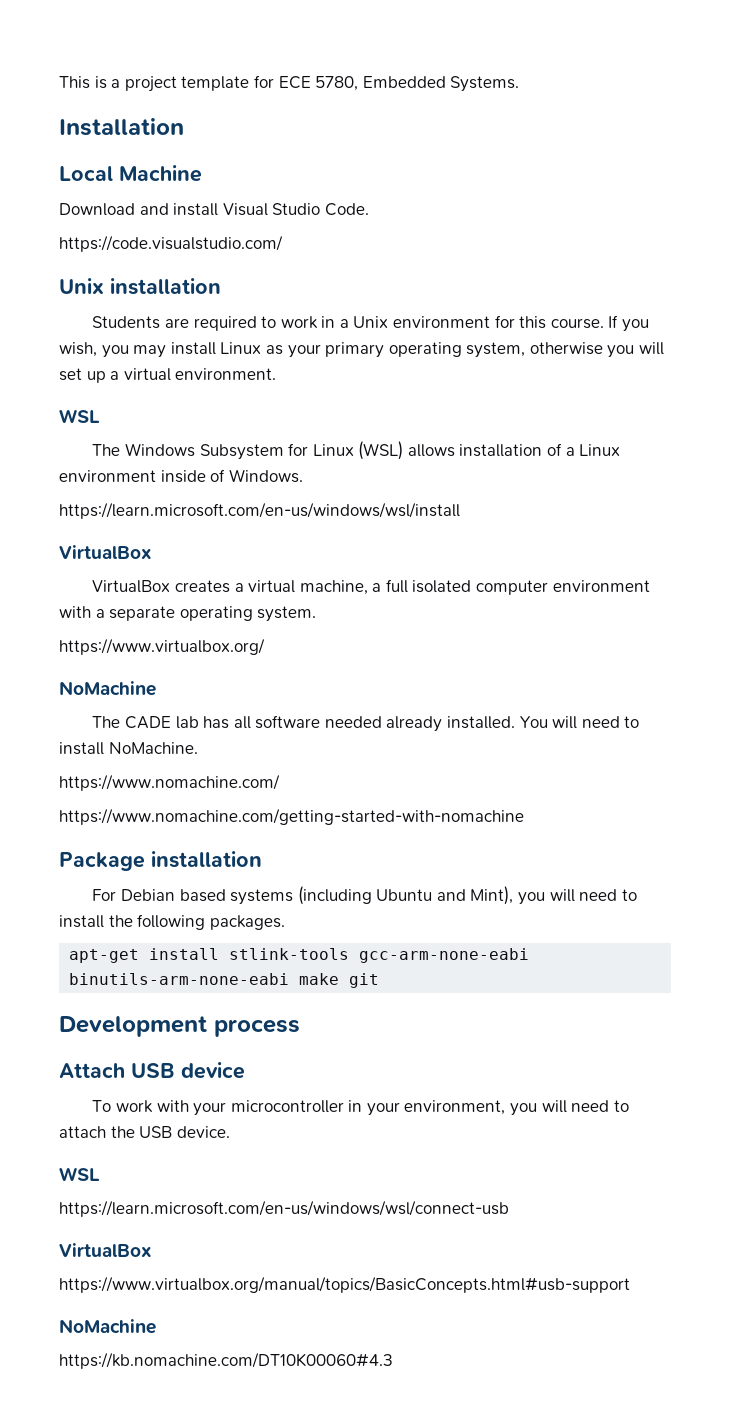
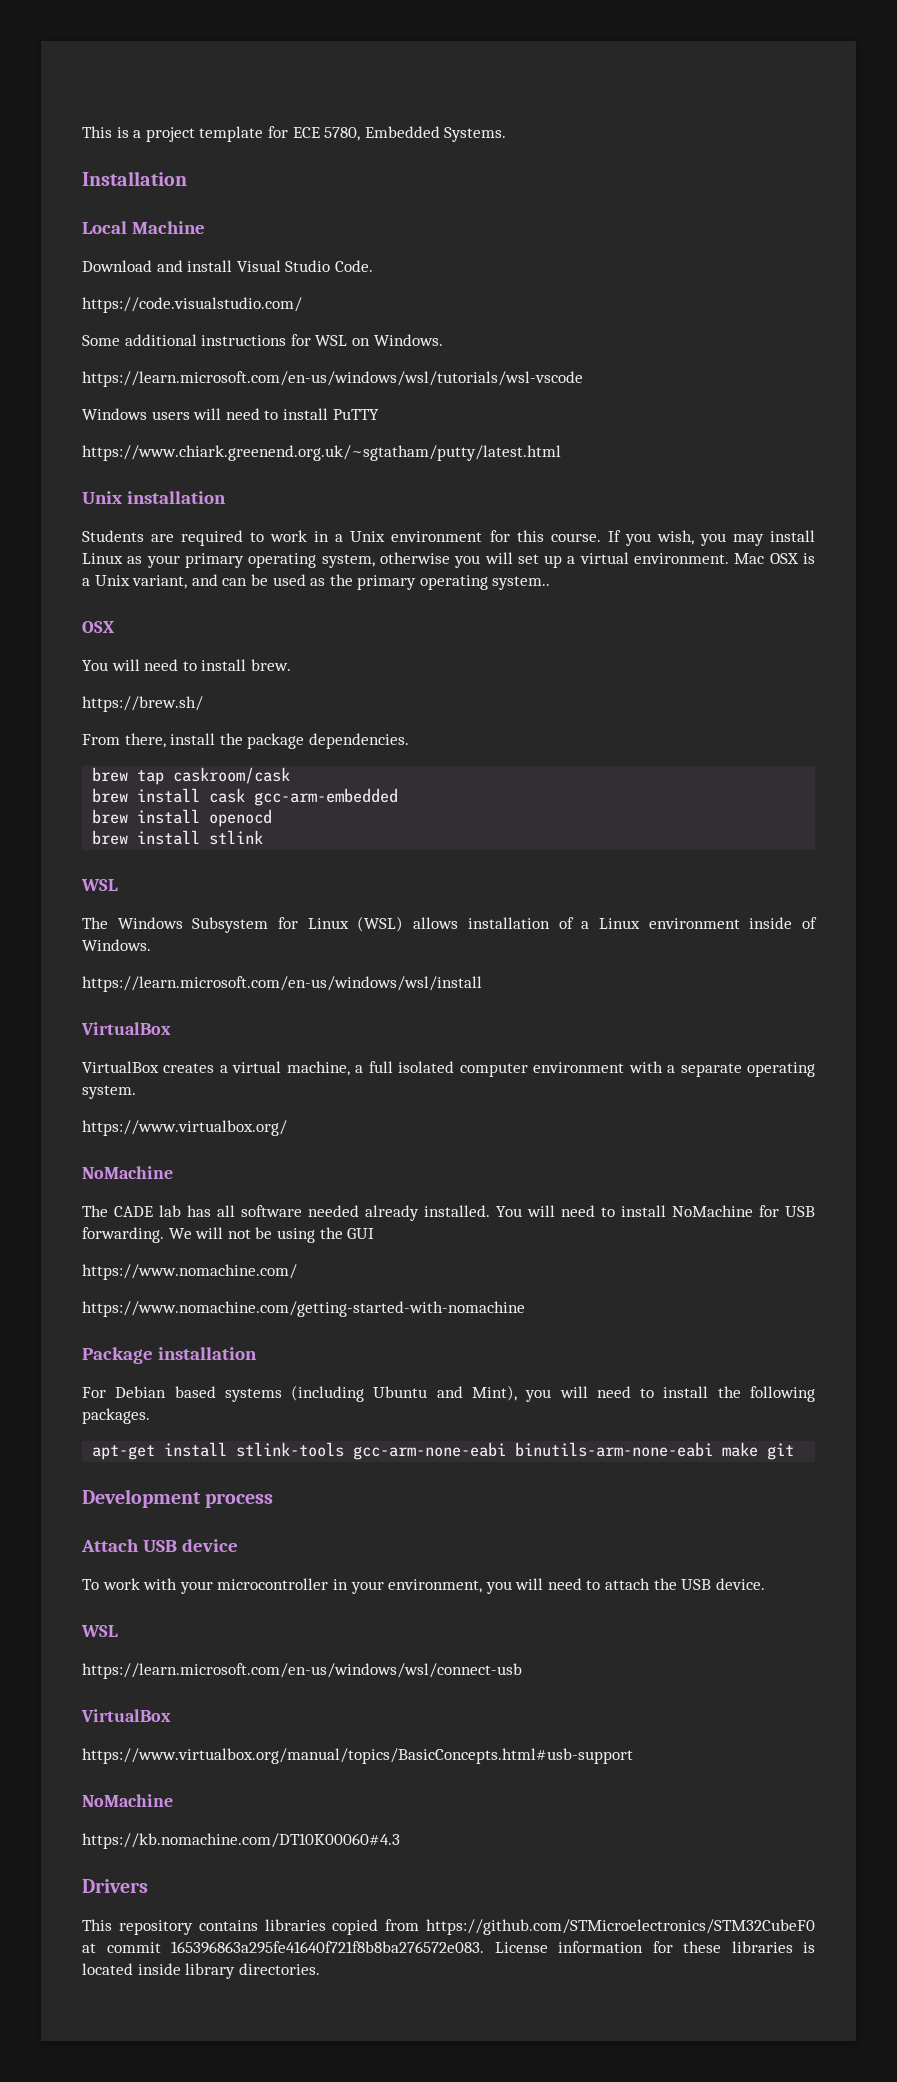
+ Some additional instructions for WSL on Windows.
+ https://learn.microsoft.com/en-us/windows/wsl/tutorials/wsl-vscode
+ Windows users will need to install PuTTY
+ https://www.chiark.greenend.org.uk/~sgtatham/putty/latest.html
+ Mac OSX is a Unix variant, and can be used as the primary operating system..
+ OSX
+ You will need to install brew.
+ https://brew.sh/
+ From there, install the package dependencies.
+ brew tap caskroom/cask
+ brew install cask gcc-arm-embedded
+ brew install openocd
+ brew install stlink
- You will need to install NoMachine.
+ You will need to install NoMachine for USB forwarding. We will not be using the GUI
+ Drivers
+ This repository contains libraries copied from https://github.com/STMicroelectronics/STM32CubeF0 at commit 165396863a295fe41640f721f8b8ba276572e083. License information for these libraries is located inside library directories.

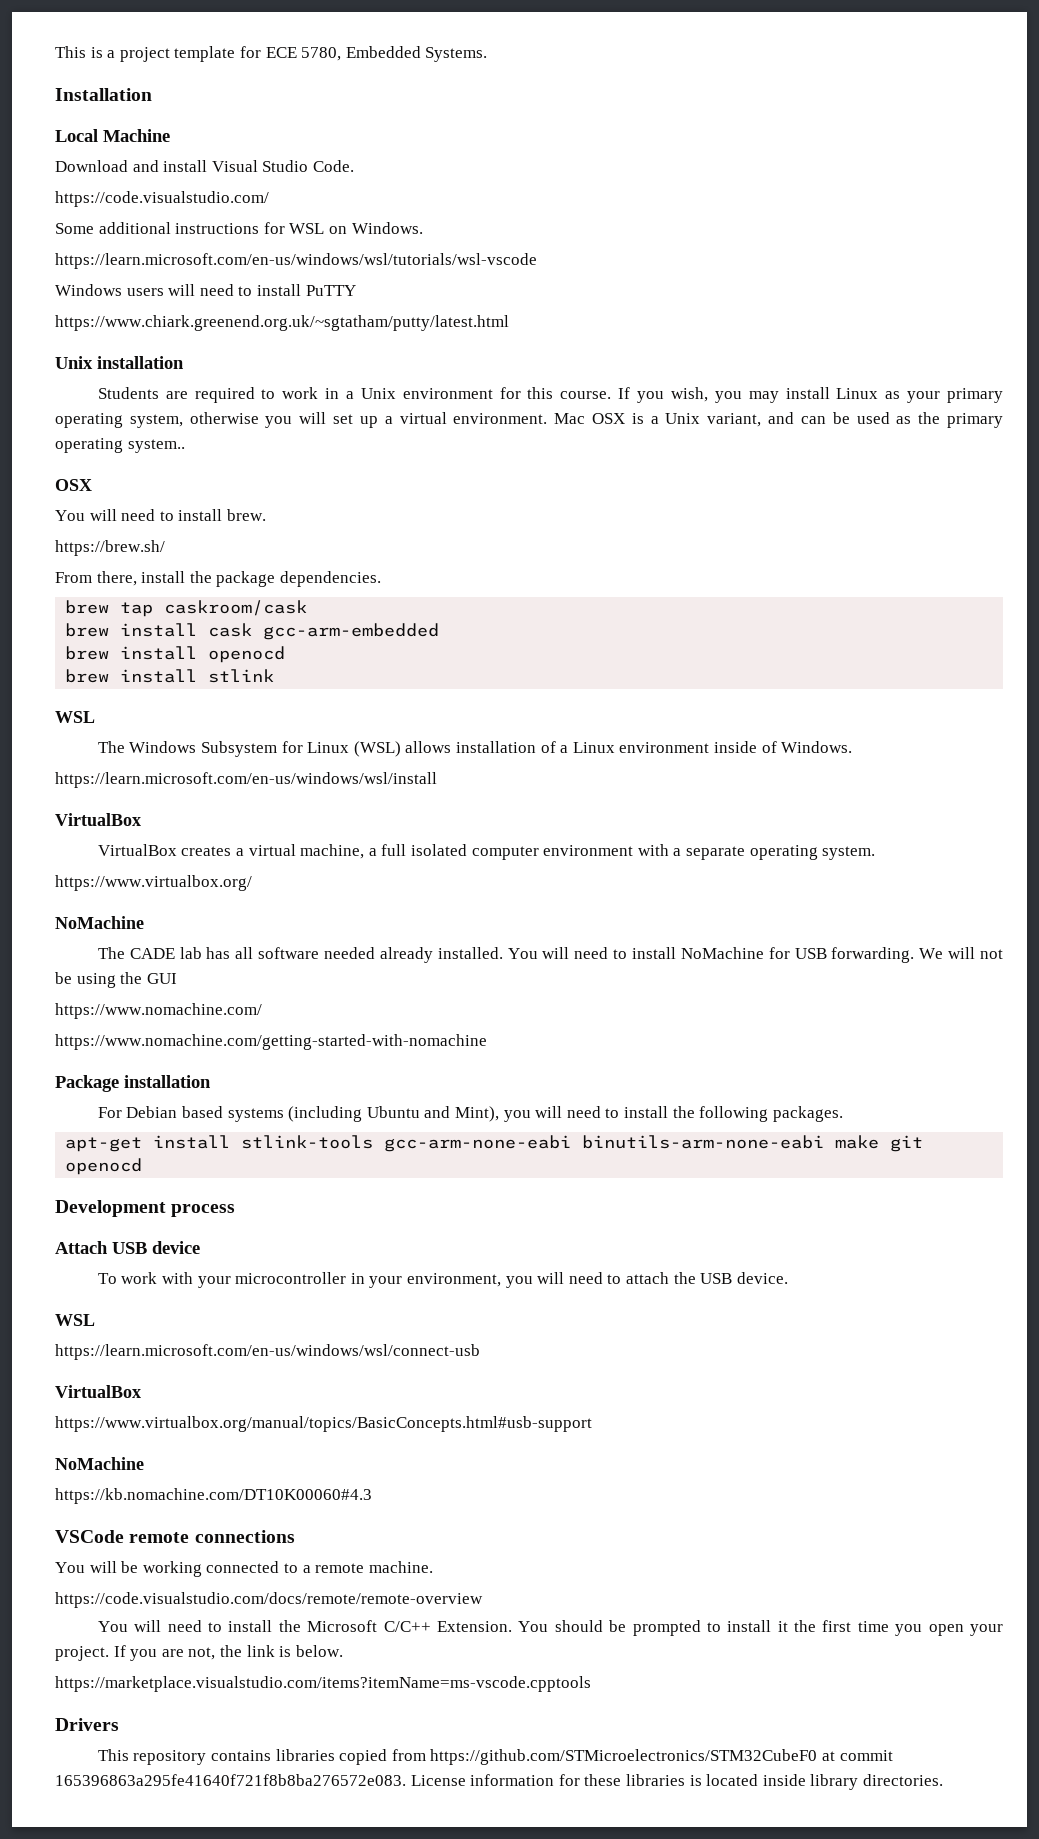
- apt-get install stlink-tools gcc-arm-none-eabi binutils-arm-none-eabi make git
+ apt-get install stlink-tools gcc-arm-none-eabi binutils-arm-none-eabi make git openocd
+ VSCode remote connections
+ You will be working connected to a remote machine.
+ https://code.visualstudio.com/docs/remote/remote-overview
+ You will need to install the Microsoft C/C++ Extension. You should be prompted to install it the first time you open your project. If you are not, the link is below.
+ https://marketplace.visualstudio.com/items?itemName=ms-vscode.cpptools

